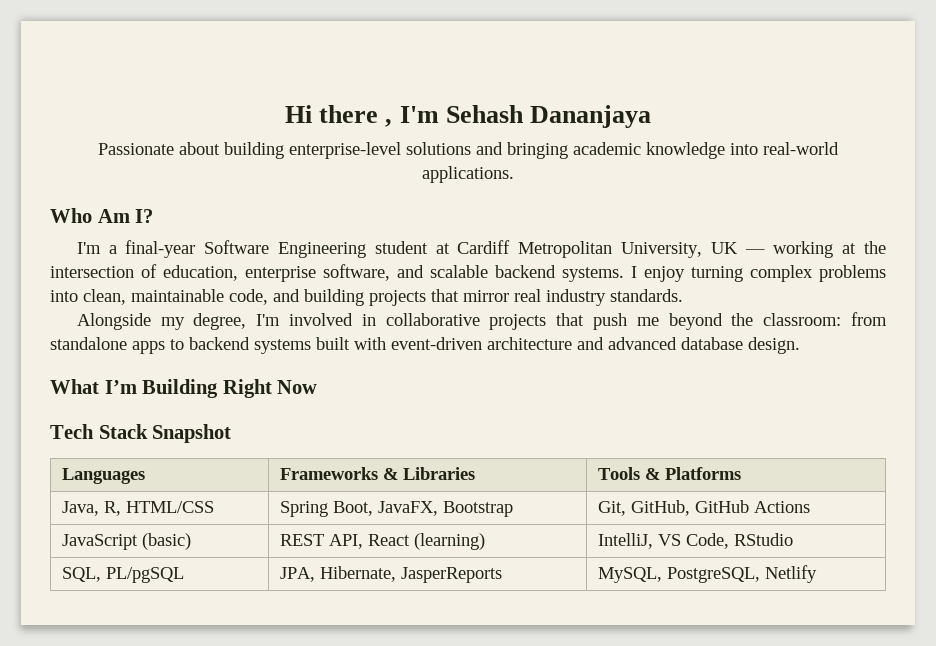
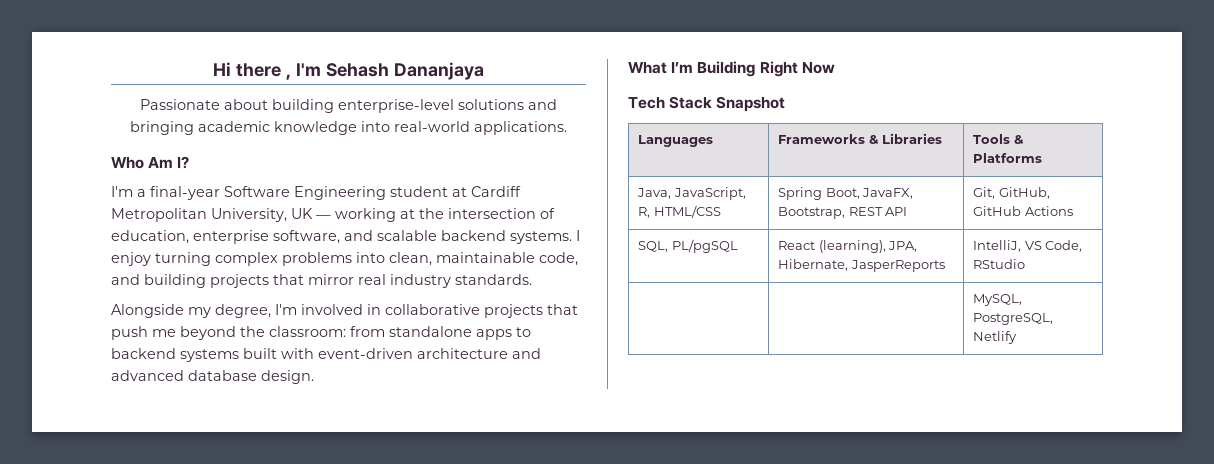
- Java, R, HTML/CSS | Spring Boot, JavaFX, Bootstrap | Git, GitHub, GitHub Actions
+ Java, JavaScript, R, HTML/CSS | Spring Boot, JavaFX, Bootstrap, REST API | Git, GitHub, GitHub Actions
- JavaScript (basic) | REST API, React (learning) | IntelliJ, VS Code, RStudio
+ SQL, PL/pgSQL | React (learning), JPA, Hibernate, JasperReports | IntelliJ, VS Code, RStudio
- SQL, PL/pgSQL | JPA, Hibernate, JasperReports | MySQL, PostgreSQL, Netlify
+ | | MySQL, PostgreSQL, Netlify

